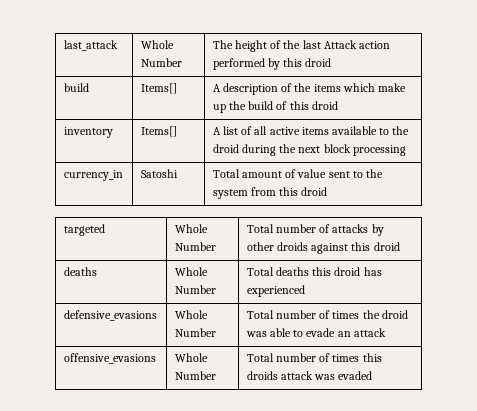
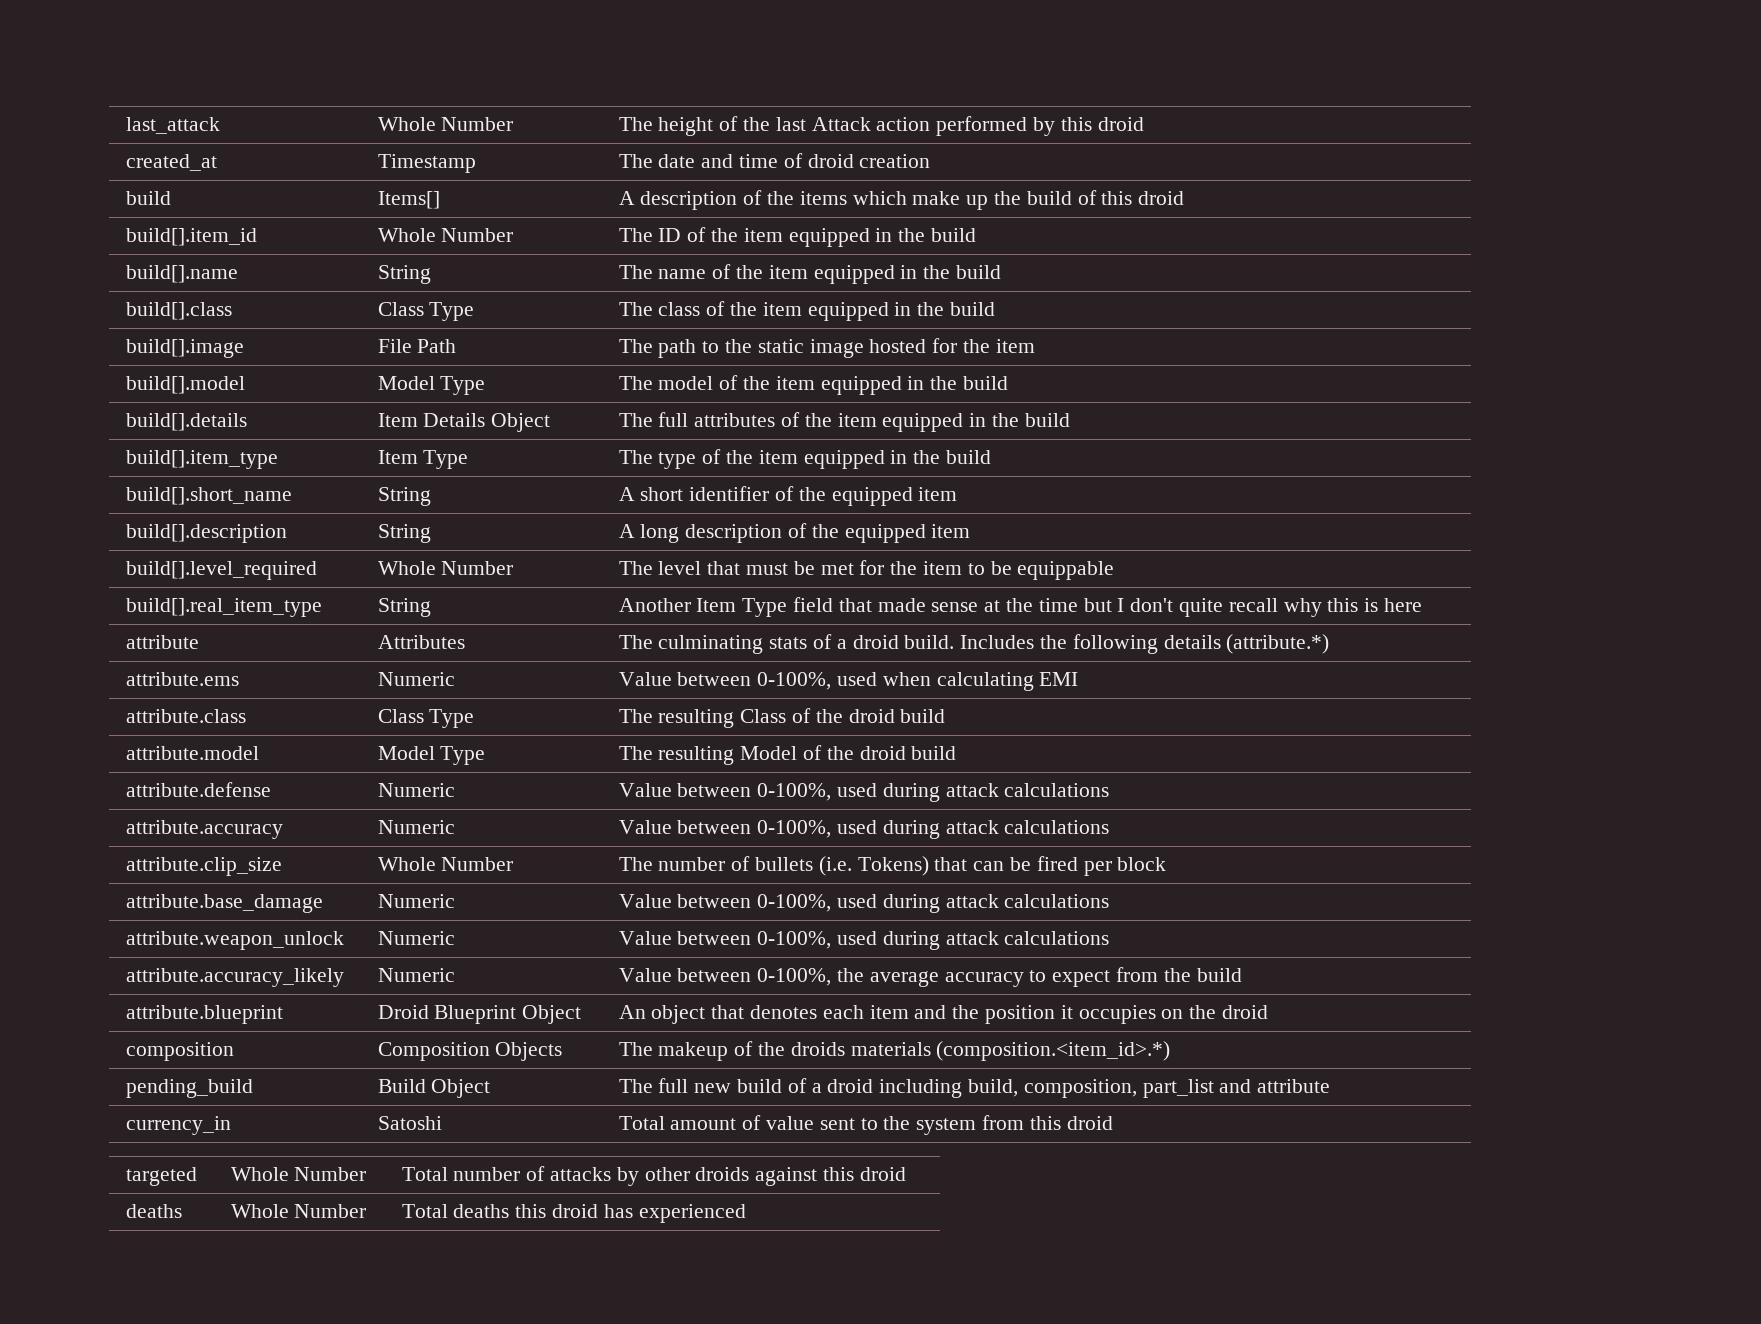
+ created_at | Timestamp | The date and time of droid creation
- inventory | Items[] | A list of all active items available to the droid during the next block processing
+ build[].item_id | Whole Number | The ID of the item equipped in the build
+ build[].name | String | The name of the item equipped in the build
+ build[].class | Class Type | The class of the item equipped in the build
+ build[].image | File Path | The path to the static image hosted for the item
+ build[].model | Model Type | The model of the item equipped in the build
+ build[].details | Item Details Object | The full attributes of the item equipped in the build
+ build[].item_type | Item Type | The type of the item equipped in the build
+ build[].short_name | String | A short identifier of the equipped item
+ build[].description | String | A long description of the equipped item
+ build[].level_required | Whole Number | The level that must be met for the item to be equippable
+ build[].real_item_type | String | Another Item Type field that made sense at the time but I don't quite recall why this is here
+ attribute | Attributes | The culminating stats of a droid build. Includes the following details (attribute.*)
+ attribute.ems | Numeric | Value between 0-100%, used when calculating EMI
+ attribute.class | Class Type | The resulting Class of the droid build
+ attribute.model | Model Type | The resulting Model of the droid build
+ attribute.defense | Numeric | Value between 0-100%, used during attack calculations
+ attribute.accuracy | Numeric | Value between 0-100%, used during attack calculations
+ attribute.clip_size | Whole Number | The number of bullets (i.e. Tokens) that can be fired per block
+ attribute.base_damage | Numeric | Value between 0-100%, used during attack calculations
+ attribute.weapon_unlock | Numeric | Value between 0-100%, used during attack calculations
+ attribute.accuracy_likely | Numeric | Value between 0-100%, the average accuracy to expect from the build
+ attribute.blueprint | Droid Blueprint Object | An object that denotes each item and the position it occupies on the droid
+ composition | Composition Objects | The makeup of the droids materials (composition.<item_id>.*)
+ pending_build | Build Object | The full new build of a droid including build, composition, part_list and attribute
- defensive_evasions | Whole Number | Total number of times the droid was able to evade an attack
- offensive_evasions | Whole Number | Total number of times this droids attack was evaded

